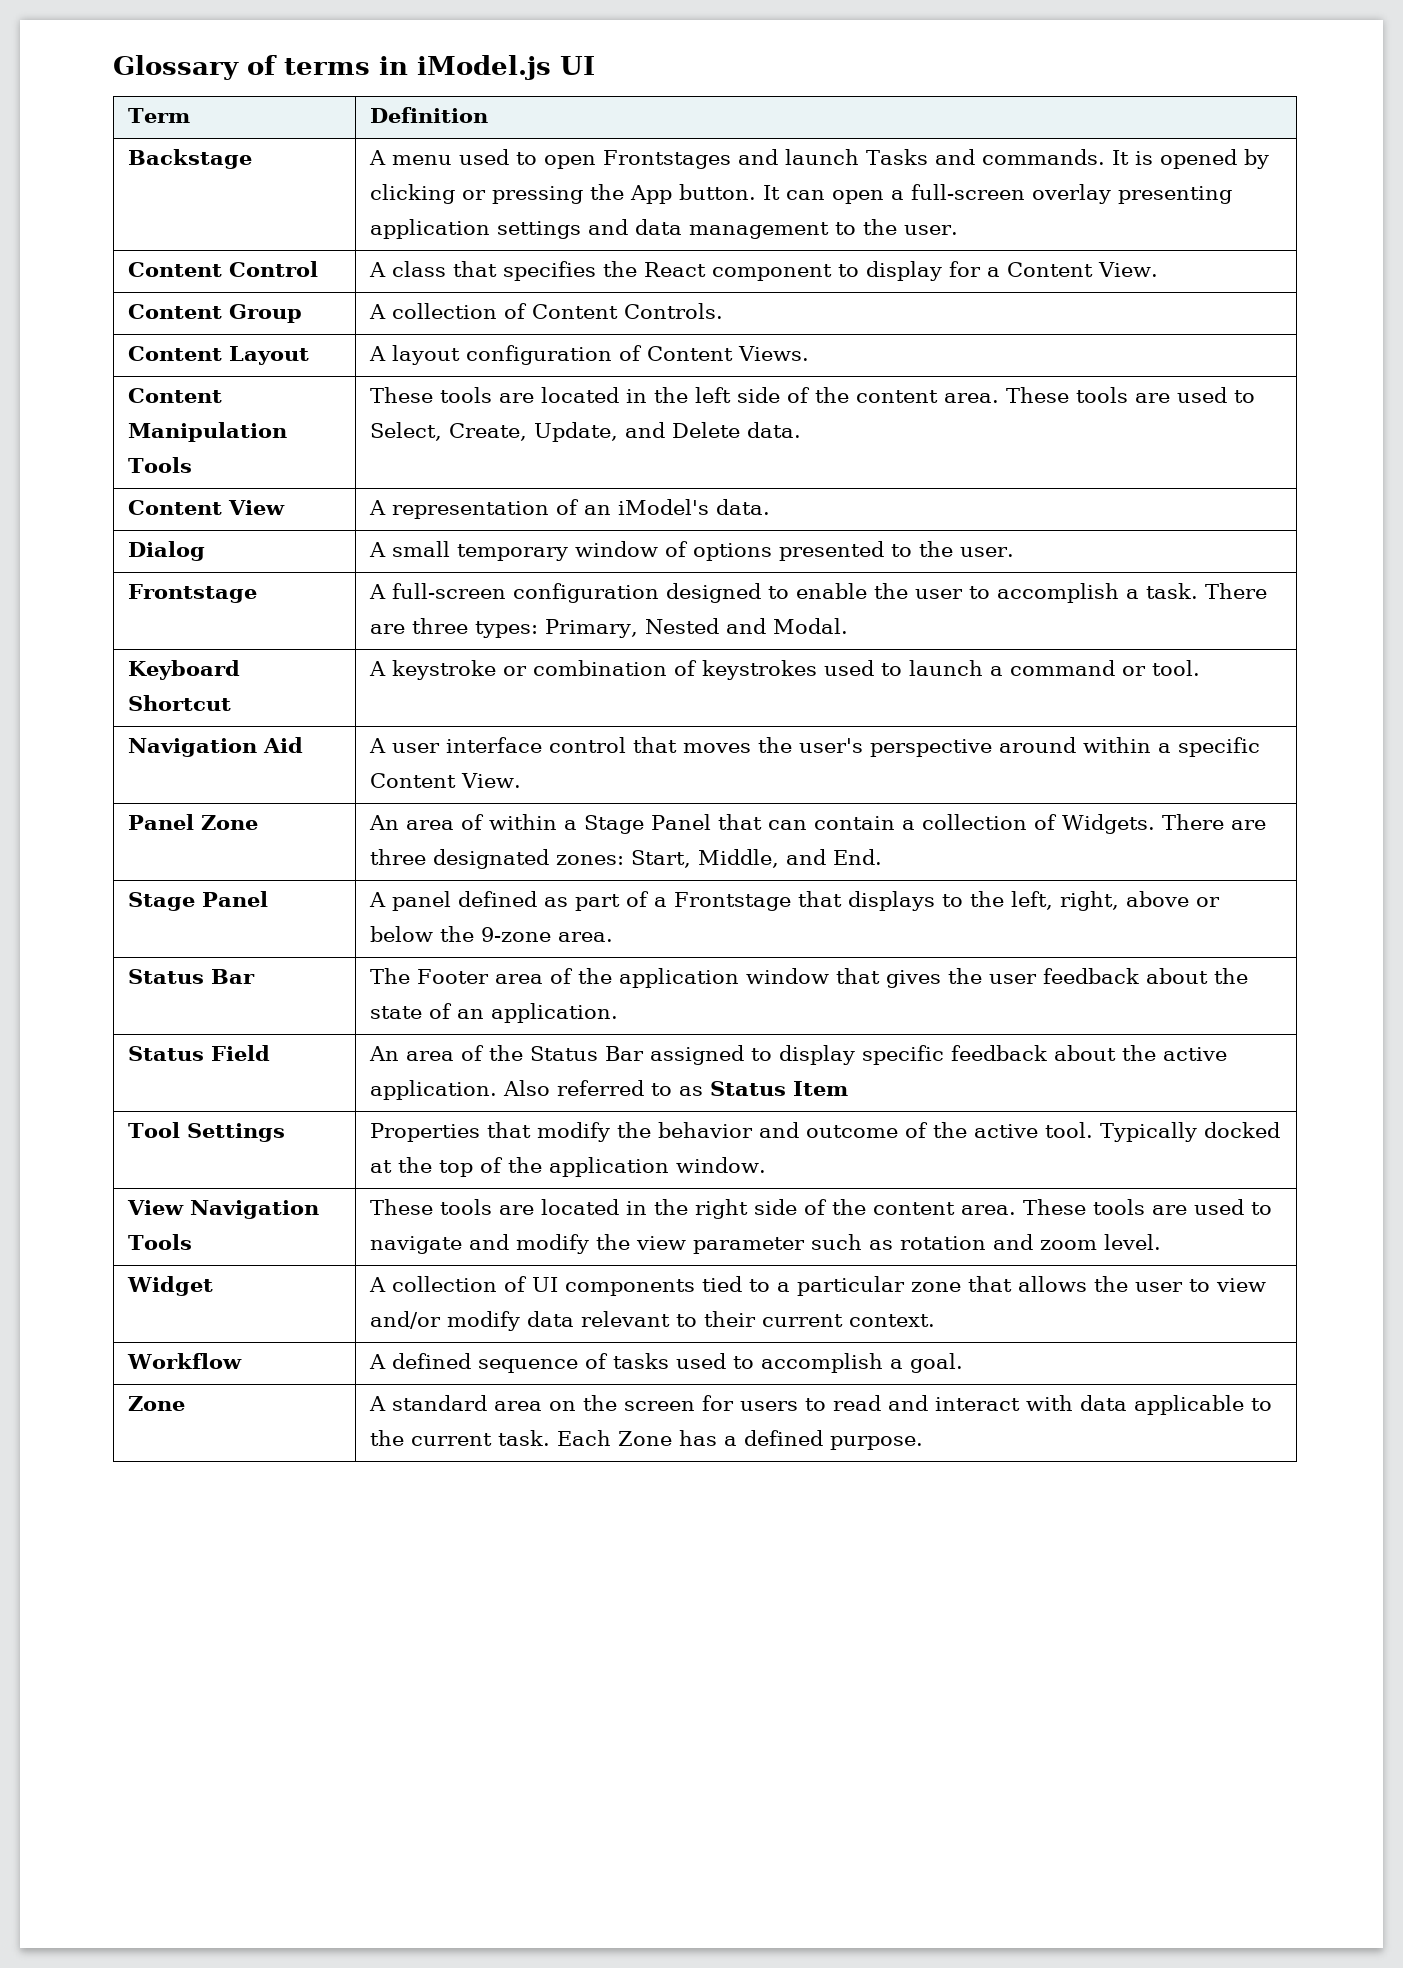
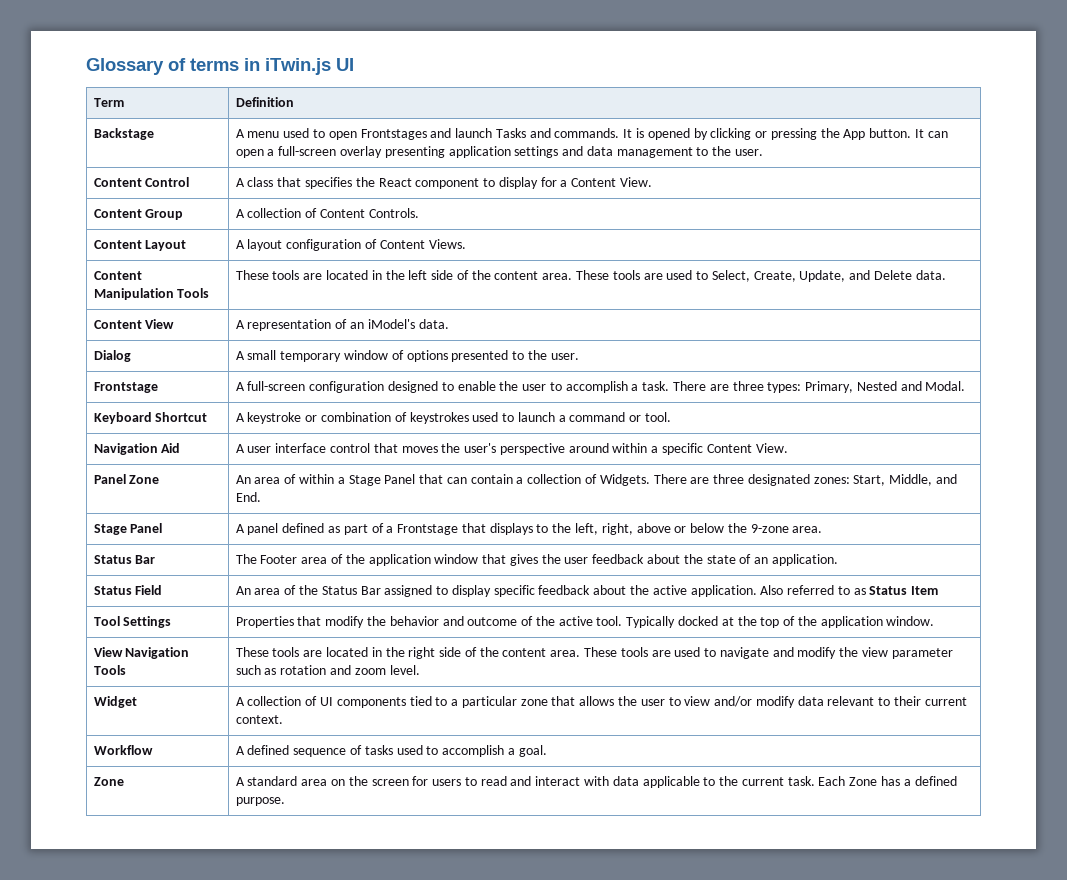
- Glossary of terms in iModel.js UI
+ Glossary of terms in iTwin.js UI

